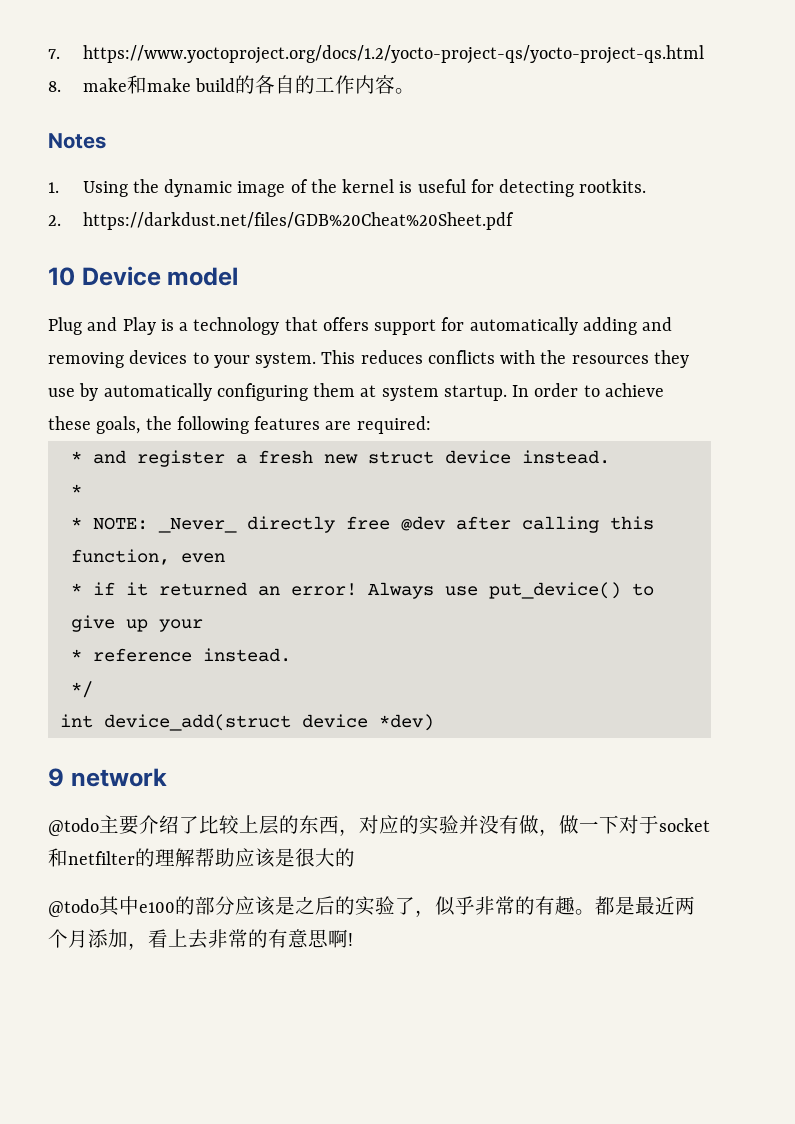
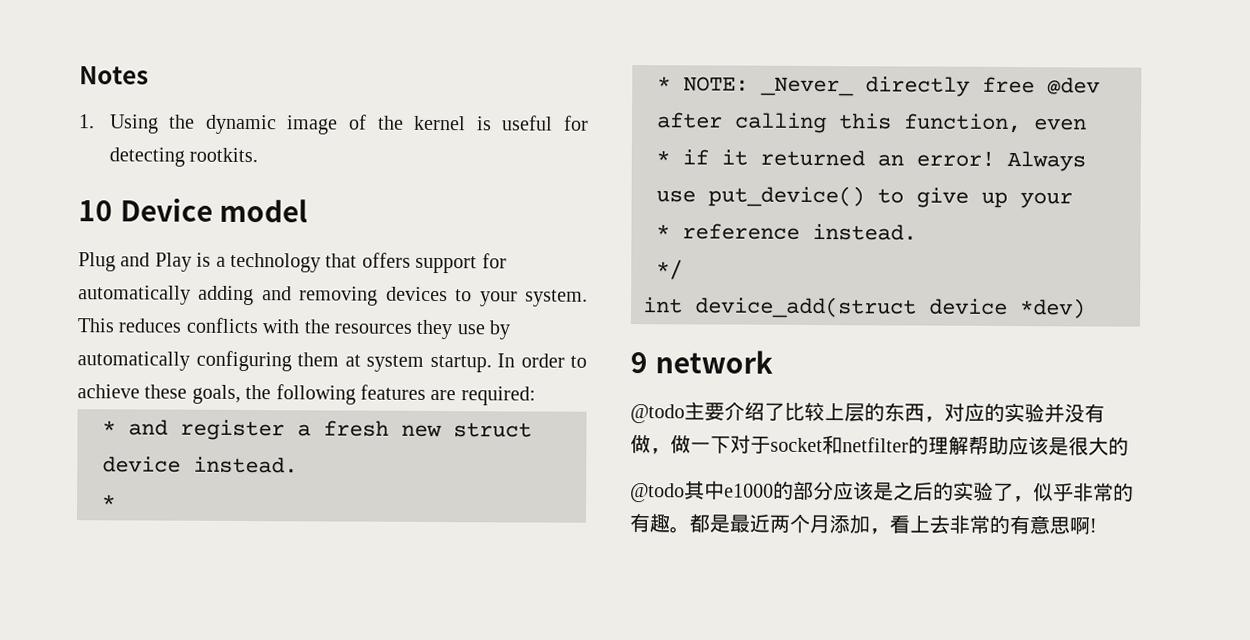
- 7. https://www.yoctoproject.org/docs/1.2/yocto-project-qs/yocto-project-qs.html
- 8. make和make build的各自的工作内容。
- 2. https://darkdust.net/files/GDB%20Cheat%20Sheet.pdf
- @todo其中e100的部分应该是之后的实验了，似乎非常的有趣。
+ @todo其中e1000的部分应该是之后的实验了，似乎非常的有趣。

